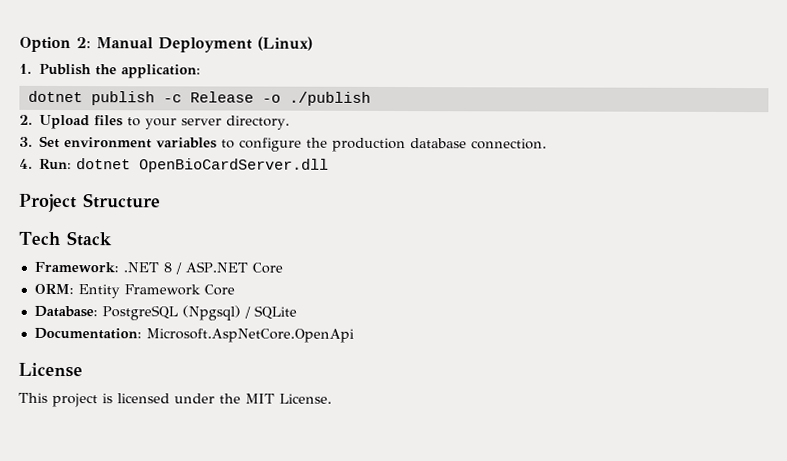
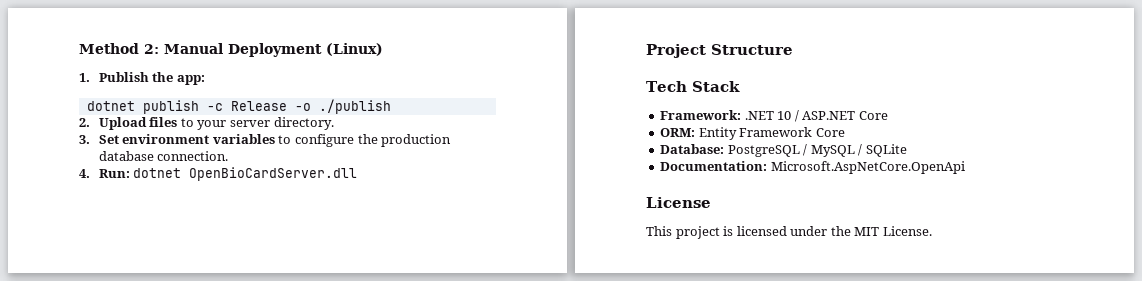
- Option 2: Manual Deployment (Linux)
+ Method 2: Manual Deployment (Linux)
- 1. Publish the application:
+ 1. Publish the app:
- Framework: .NET 8 / ASP.NET Core
+ Framework: .NET 10 / ASP.NET Core
- Database: PostgreSQL (Npgsql) / SQLite
+ Database: PostgreSQL / MySQL / SQLite

